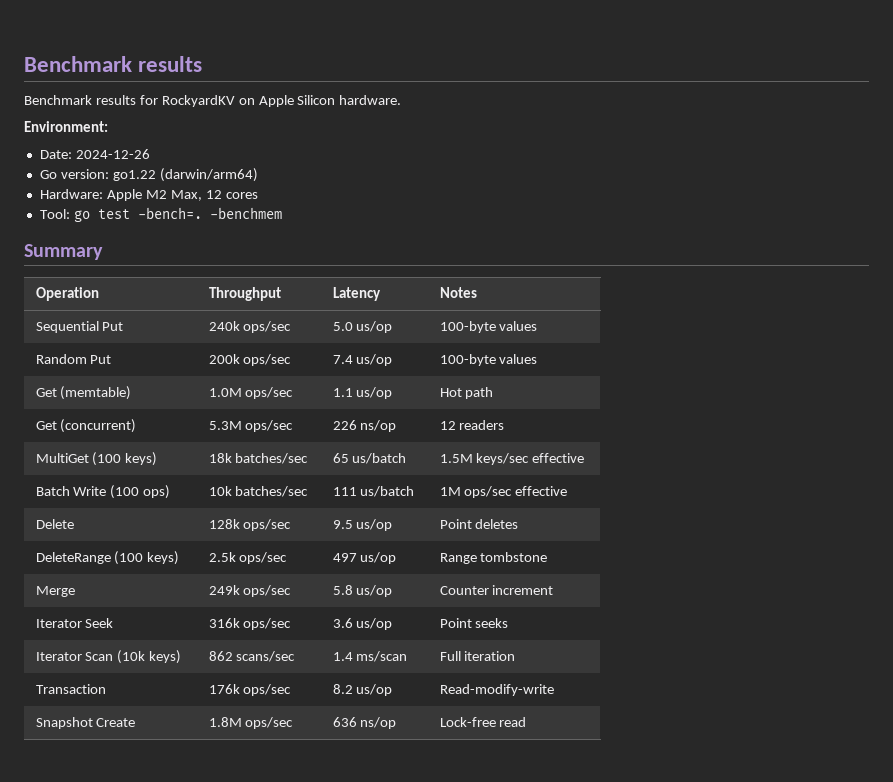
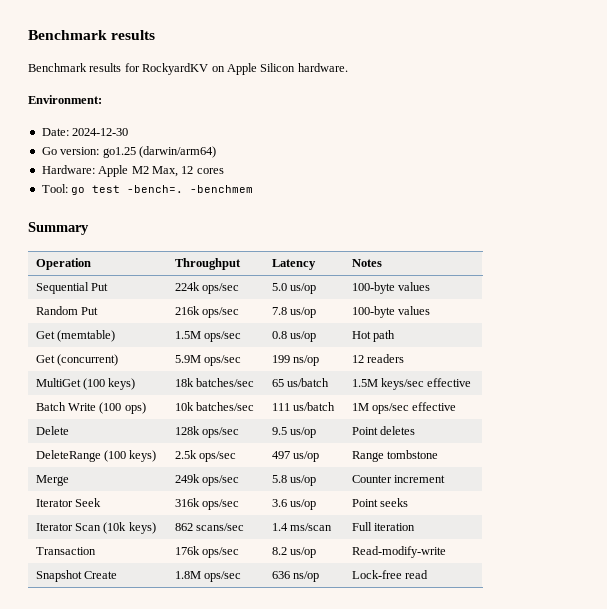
- Date: 2024-12-26
+ Date: 2024-12-30
- Go version: go1.22 (darwin/arm64)
+ Go version: go1.25 (darwin/arm64)
- Sequential Put | 240k ops/sec | 5.0 us/op | 100-byte values
+ Sequential Put | 224k ops/sec | 5.0 us/op | 100-byte values
- Random Put | 200k ops/sec | 7.4 us/op | 100-byte values
+ Random Put | 216k ops/sec | 7.8 us/op | 100-byte values
- Get (memtable) | 1.0M ops/sec | 1.1 us/op | Hot path
+ Get (memtable) | 1.5M ops/sec | 0.8 us/op | Hot path
- Get (concurrent) | 5.3M ops/sec | 226 ns/op | 12 readers
+ Get (concurrent) | 5.9M ops/sec | 199 ns/op | 12 readers

